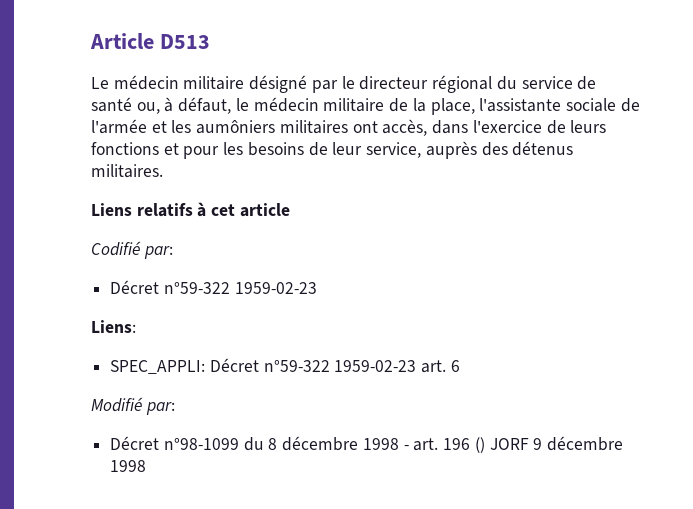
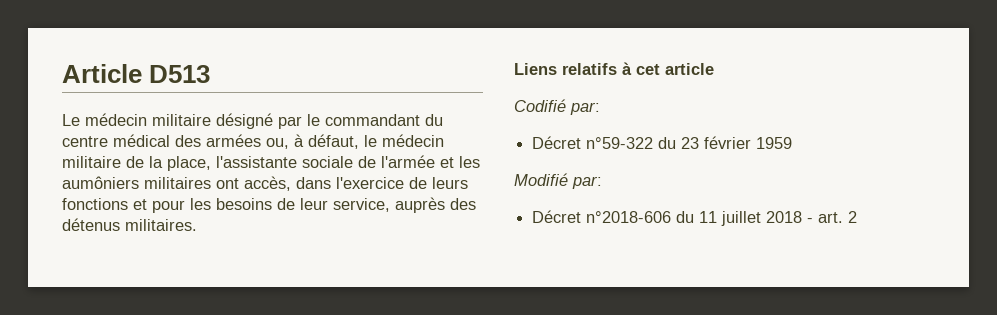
- Le médecin militaire désigné par le directeur régional du service de santé ou, à défaut, le médecin militaire de la place, l'assistante sociale de l'armée et les aumôniers militaires ont accès, dans l'exercice de leurs fonctions et pour les besoins de leur service, auprès des détenus militaires.
+ Le médecin militaire désigné par le commandant du centre médical des armées ou, à défaut, le médecin militaire de la place, l'assistante sociale de l'armée et les aumôniers militaires ont accès, dans l'exercice de leurs fonctions et pour les besoins de leur service, auprès des détenus militaires.
  Codifié par:
- Décret n°59-322 1959-02-23
- Liens:
- SPEC_APPLI: Décret n°59-322 1959-02-23 art. 6
+ Décret n°59-322 du 23 février 1959
  Modifié par:
- Décret n°98-1099 du 8 décembre 1998 - art. 196 () JORF 9 décembre 1998
+ Décret n°2018-606 du 11 juillet 2018 - art. 2

